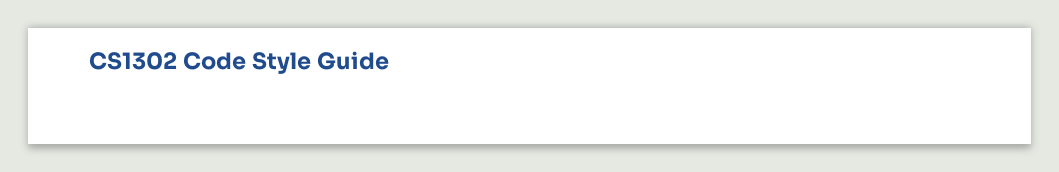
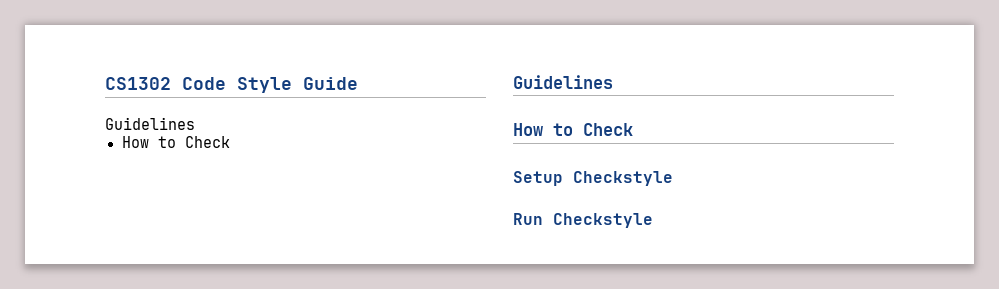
  CS1302 Code Style Guide
+ Guidelines
+ How to Check
+ Guidelines
+ How to Check
+ Setup Checkstyle
+ Run Checkstyle

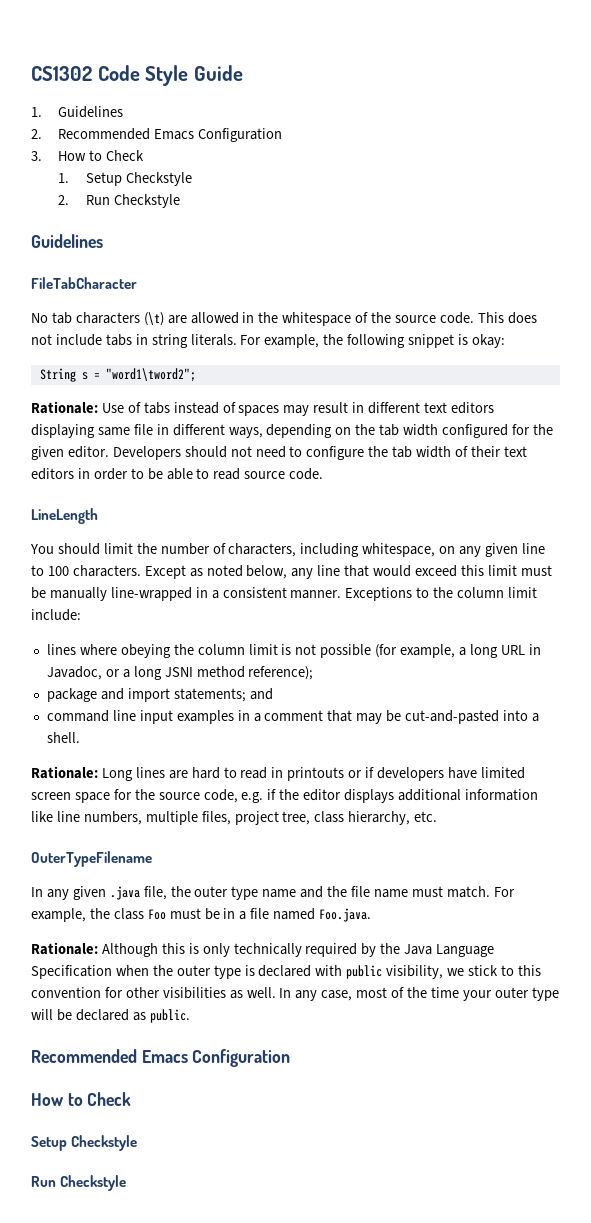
  CS1302 Code Style Guide
+ 1. Guidelines
+ 2. Recommended Emacs Configuration
+ 3. How to Check
+ 1. Setup Checkstyle
+ 2. Run Checkstyle
  Guidelines
- How to Check
- Guidelines
+ FileTabCharacter
+ No tab characters (\t) are allowed in the whitespace of the source code. This does not include tabs in string literals. For example, the following snippet is okay:
+ String s = "word1\tword2";
+ Rationale: Use of tabs instead of spaces may result in different text editors displaying same file in different ways, depending on the tab width configured for the given editor. Developers should not need to configure the tab width of their text editors in order to be able to read source code.
+ LineLength
+ You should limit the number of characters, including whitespace, on any given line to 100 characters. Except as noted below, any line that would exceed this limit must be manually line-wrapped in a consistent manner. Exceptions to the column limit include:
+ lines where obeying the column limit is not possible (for example, a long URL in Javadoc, or a long JSNI method reference);
+ package and import statements; and
+ command line input examples in a comment that may be cut-and-pasted into a shell.
+ Rationale: Long lines are hard to read in printouts or if developers have limited screen space for the source code, e.g. if the editor displays additional information like line numbers, multiple files, project tree, class hierarchy, etc.
+ OuterTypeFilename
+ In any given .java file, the outer type name and the file name must match. For example, the class Foo must be in a file named Foo.java.
+ Rationale: Although this is only technically required by the Java Language Specification when the outer type is declared with public visibility, we stick to this convention for other visibilities as well. In any case, most of the time your outer type will be declared as public.
+ Recommended Emacs Configuration

